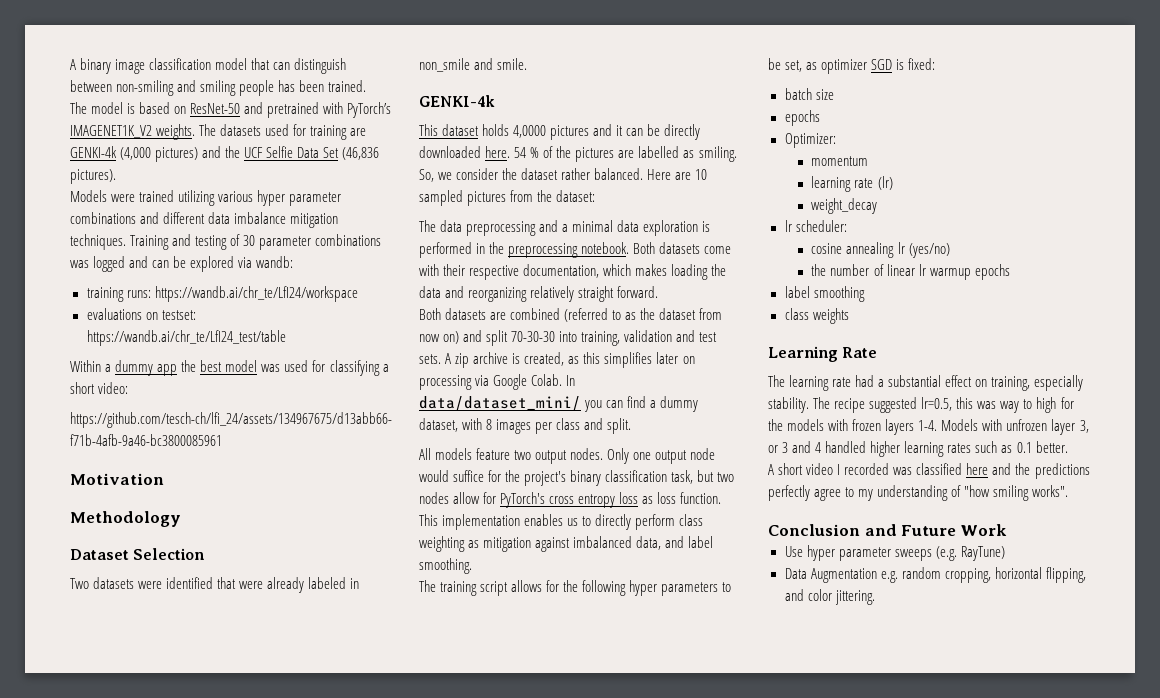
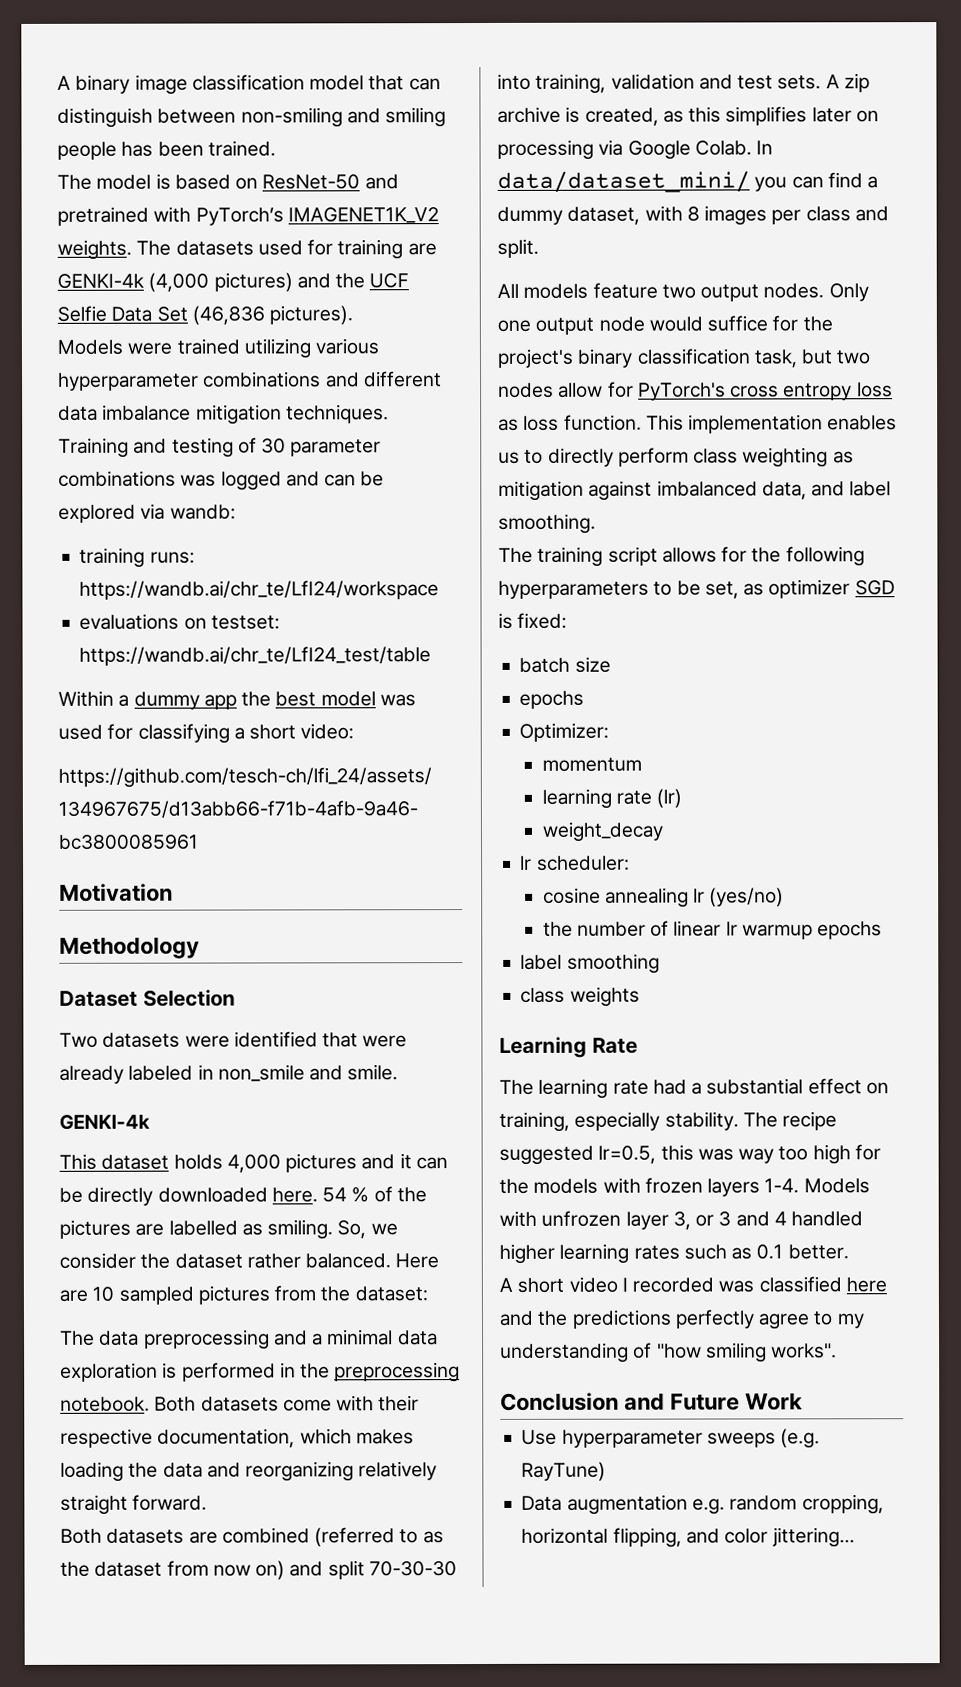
- Models were trained utilizing various hyper parameter combinations and different data imbalance mitigation techniques.
+ Models were trained utilizing various hyperparameter combinations and different data imbalance mitigation techniques.
- This dataset holds 4,0000 pictures and it can be directly downloaded here.
+ This dataset holds 4,000 pictures and it can be directly downloaded here.
- The training script allows for the following hyper parameters to be set, as optimizer SGD is fixed:
+ The training script allows for the following hyperparameters to be set, as optimizer SGD is fixed:
- The recipe suggested lr=0.5, this was way to high for the models with frozen layers 1-4.
+ The recipe suggested lr=0.5, this was way too high for the models with frozen layers 1-4.
- Use hyper parameter sweeps (e.g. RayTune)
+ Use hyperparameter sweeps (e.g. RayTune)
- Data Augmentation e.g. random cropping, horizontal flipping, and color jittering.
+ Data augmentation e.g. random cropping, horizontal flipping, and color jittering...

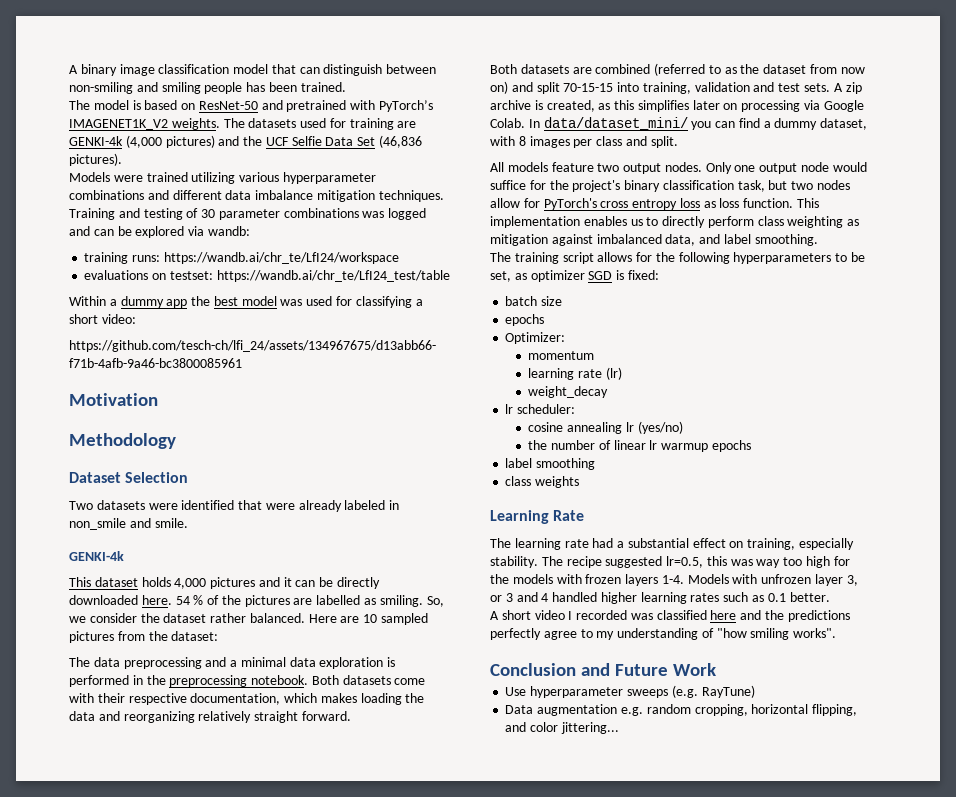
- Both datasets are combined (referred to as the dataset from now on) and split 70-30-30 into training, validation and test sets.
+ Both datasets are combined (referred to as the dataset from now on) and split 70-15-15 into training, validation and test sets.

